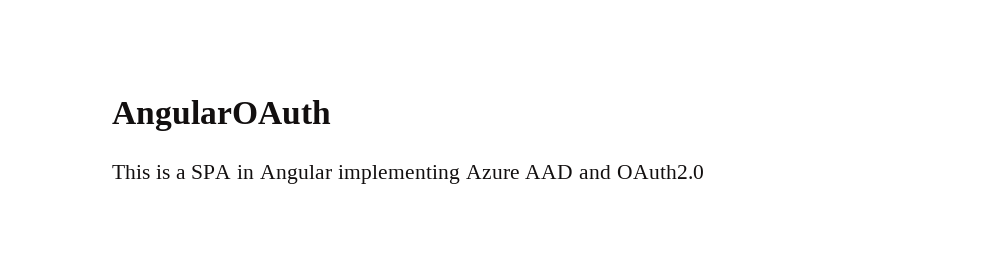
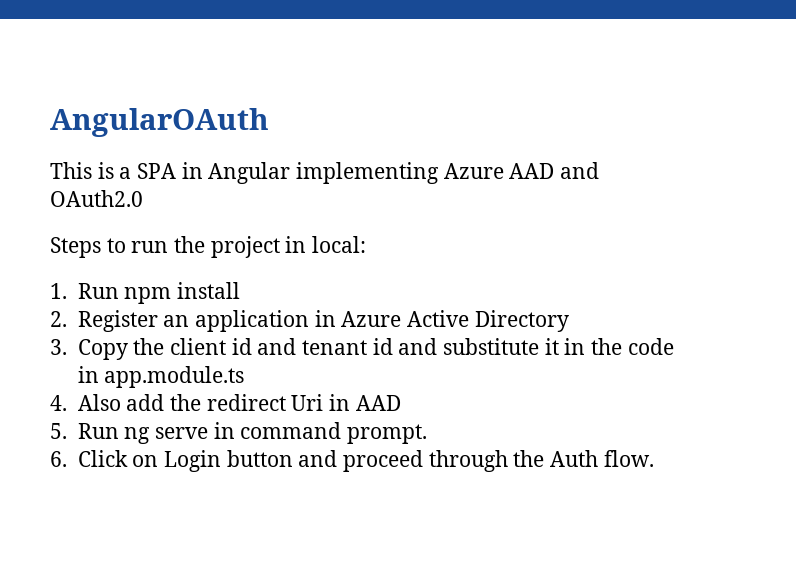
+ Steps to run the project in local:
+ 1. Run npm install
+ 2. Register an application in Azure Active Directory
+ 3. Copy the client id and tenant id and substitute it in the code in app.module.ts
+ 4. Also add the redirect Uri in AAD
+ 5. Run ng serve in command prompt.
+ 6. Click on Login button and proceed through the Auth flow.

